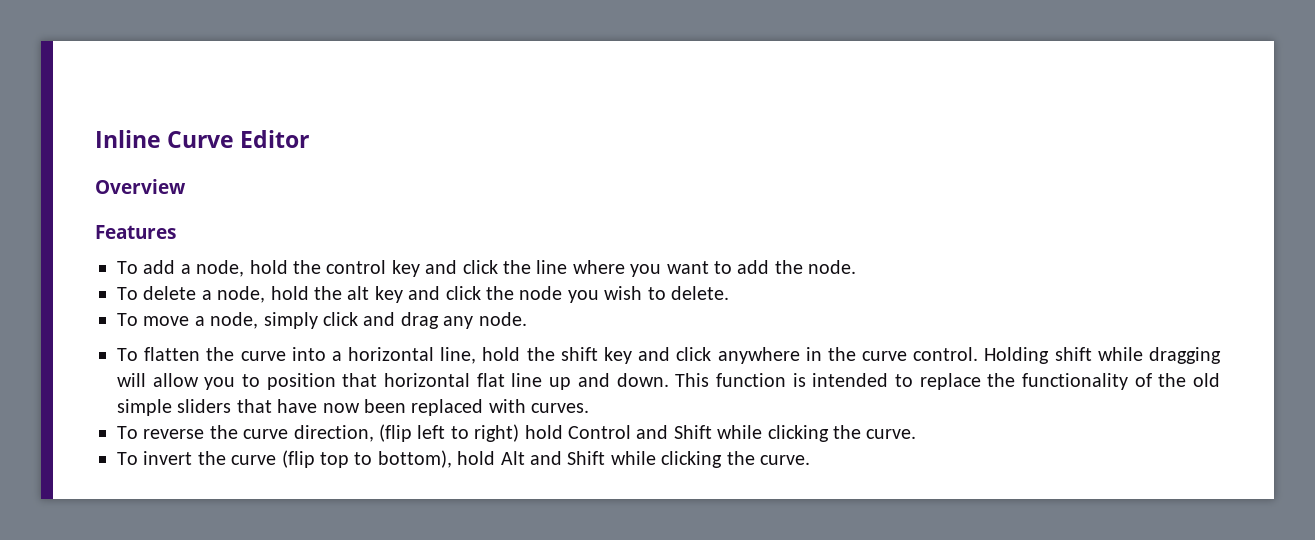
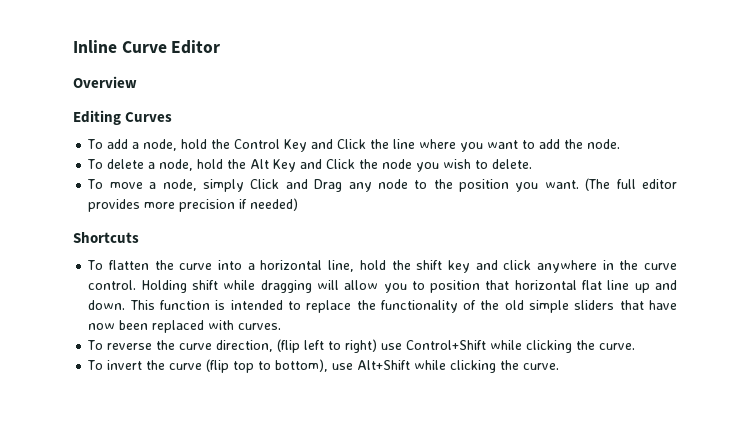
- Features
+ Editing Curves
- To add a node, hold the control key and click the line where you want to add the node.
+ To add a node, hold the Control Key and Click the line where you want to add the node.
- To delete a node, hold the alt key and click the node you wish to delete.
+ To delete a node, hold the Alt Key and Click the node you wish to delete.
- To move a node, simply click and drag any node.
+ To move a node, simply Click and Drag any node to the position you want. (The full editor provides more precision if needed)
+ Shortcuts
- To reverse the curve direction, (flip left to right) hold Control and Shift while clicking the curve.
+ To reverse the curve direction, (flip left to right) use Control+Shift while clicking the curve.
- To invert the curve (flip top to bottom), hold Alt and Shift while clicking the curve.
+ To invert the curve (flip top to bottom), use Alt+Shift while clicking the curve.

